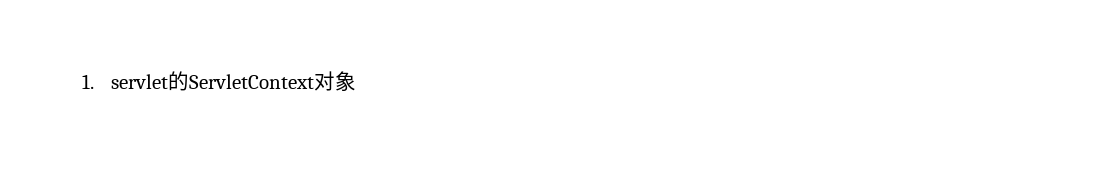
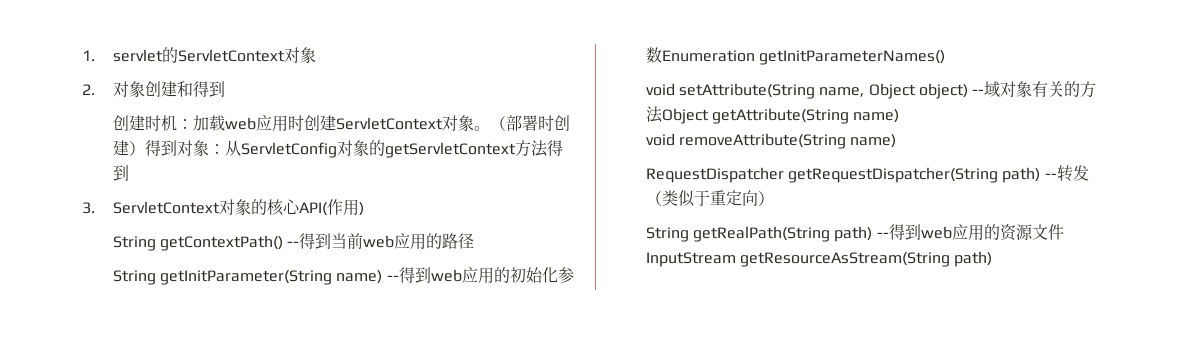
+ 2.对象创建和得到
+ 创建时机：加载web应用时创建ServletContext对象。（部署时创建）得到对象：从ServletConfig对象的getServletContext方法得到
+ 3. ServletContext对象的核心API(作用)
+ String getContextPath() --得到当前web应用的路径
+ String getInitParameter(String name) --得到web应用的初始化参数Enumeration getInitParameterNames()
+ void setAttribute(String name, Object object) --域对象有关的方法Object getAttribute(String name)
+ void removeAttribute(String name)
+ RequestDispatcher getRequestDispatcher(String path) --转发（类似于重定向）
+ String getRealPath(String path) --得到web应用的资源文件InputStream getResourceAsStream(String path)

